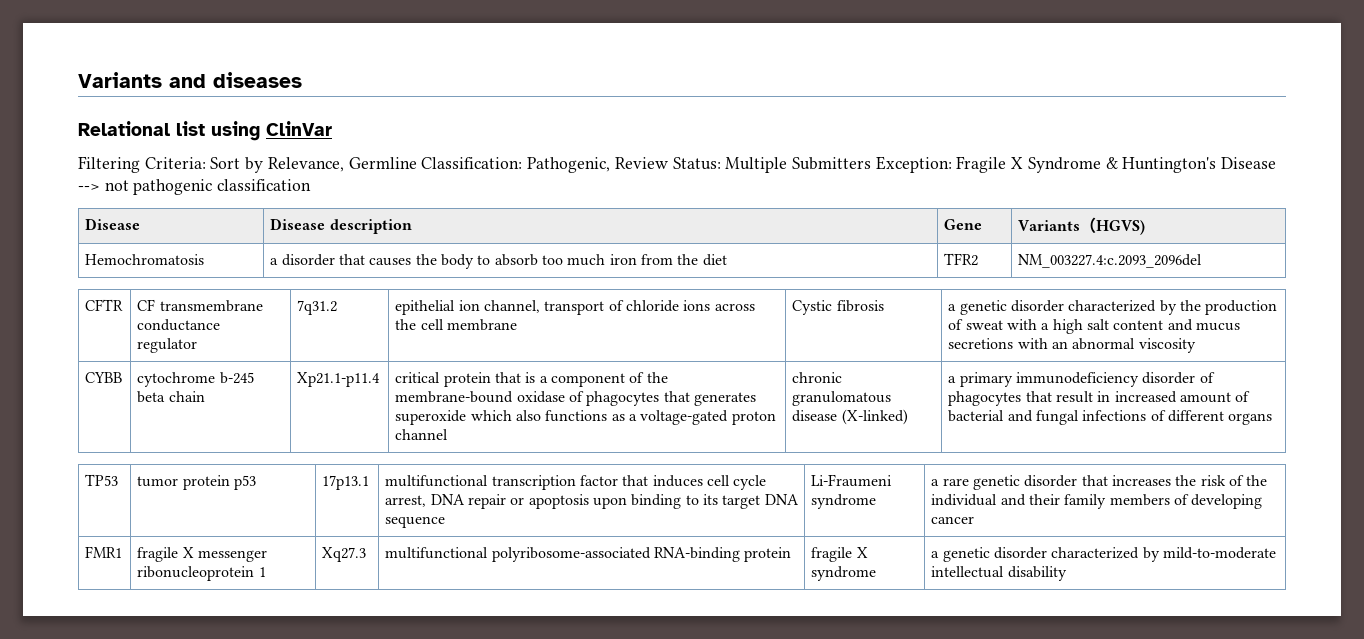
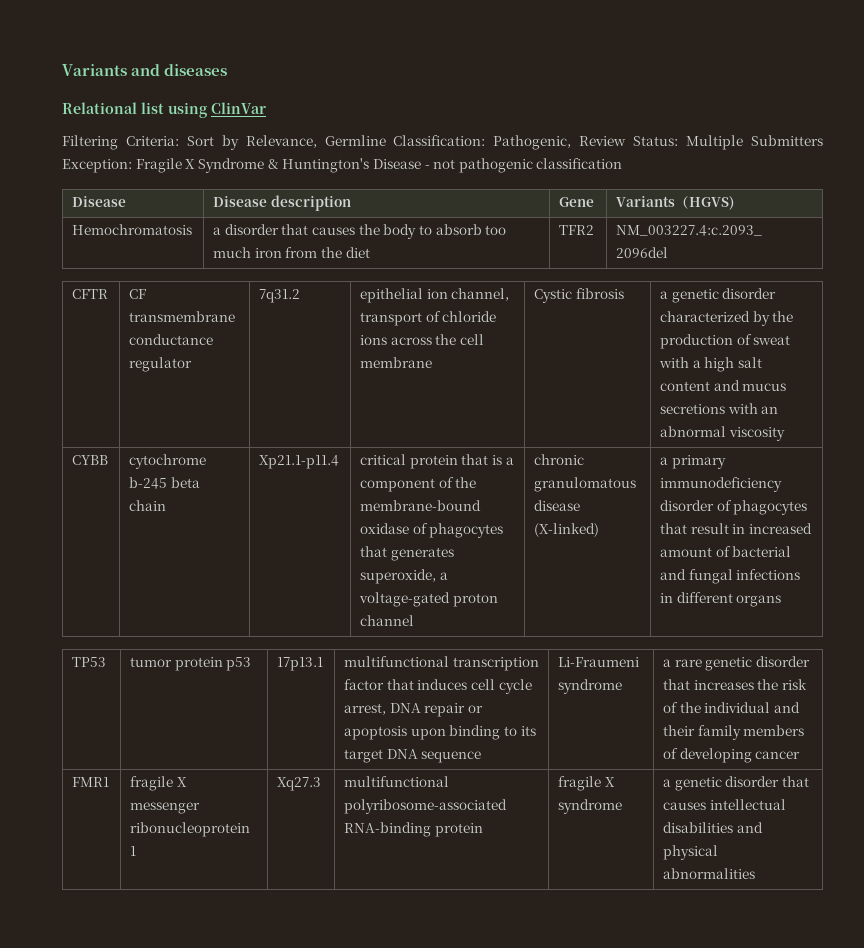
- Filtering Criteria: Sort by Relevance, Germline Classification: Pathogenic, Review Status: Multiple Submitters Exception: Fragile X Syndrome & Huntington's Disease --> not pathogenic classification
+ Filtering Criteria: Sort by Relevance, Germline Classification: Pathogenic, Review Status: Multiple Submitters Exception: Fragile X Syndrome & Huntington's Disease - not pathogenic classification
- critical protein that is a component of the membrane-bound oxidase of phagocytes that generates superoxide which also functions as a voltage-gated proton channel
+ critical protein that is a component of the membrane-bound oxidase of phagocytes that generates superoxide, a voltage-gated proton channel
- a primary immunodeficiency disorder of phagocytes that result in increased amount of bacterial and fungal infections of different organs
+ a primary immunodeficiency disorder of phagocytes that result in increased amount of bacterial and fungal infections in different organs
- FMR1 | fragile X messenger ribonucleoprotein 1 | Xq27.3 | multifunctional polyribosome-associated RNA-binding protein | fragile X syndrome | a genetic disorder characterized by mild-to-moderate intellectual disability
+ FMR1 | fragile X messenger ribonucleoprotein 1 | Xq27.3 | multifunctional polyribosome-associated RNA-binding protein | fragile X syndrome | a genetic disorder that causes intellectual disabilities and physical abnormalities

